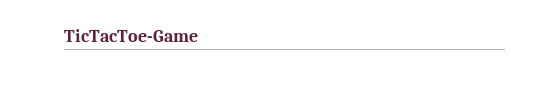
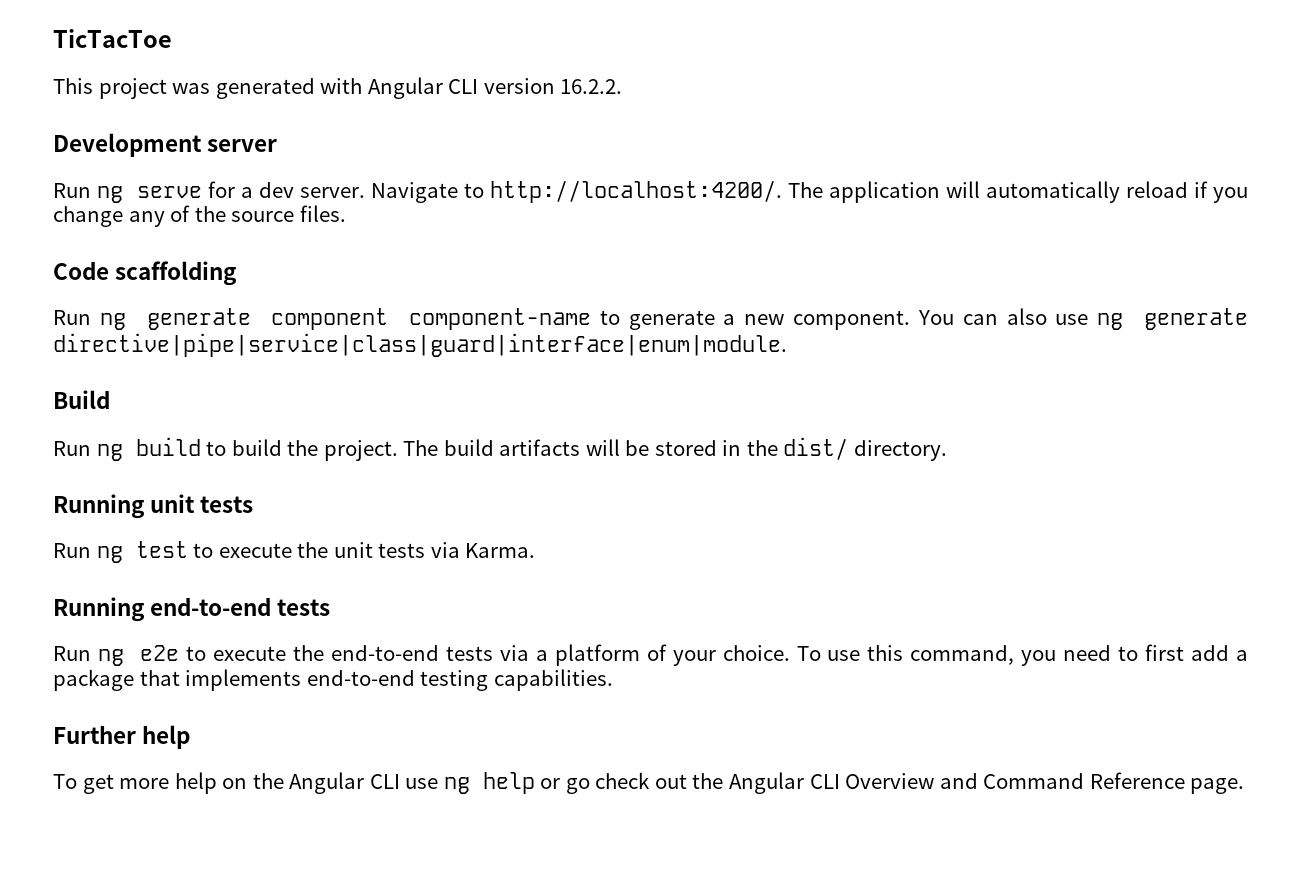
- TicTacToe-Game
+ TicTacToe
+ This project was generated with Angular CLI version 16.2.2.
+ Development server
+ Run ng serve for a dev server. Navigate to http://localhost:4200/. The application will automatically reload if you change any of the source files.
+ Code scaffolding
+ Run ng generate component component-name to generate a new component. You can also use ng generate directive|pipe|service|class|guard|interface|enum|module.
+ Build
+ Run ng build to build the project. The build artifacts will be stored in the dist/ directory.
+ Running unit tests
+ Run ng test to execute the unit tests via Karma.
+ Running end-to-end tests
+ Run ng e2e to execute the end-to-end tests via a platform of your choice. To use this command, you need to first add a package that implements end-to-end testing capabilities.
+ Further help
+ To get more help on the Angular CLI use ng help or go check out the Angular CLI Overview and Command Reference page.

